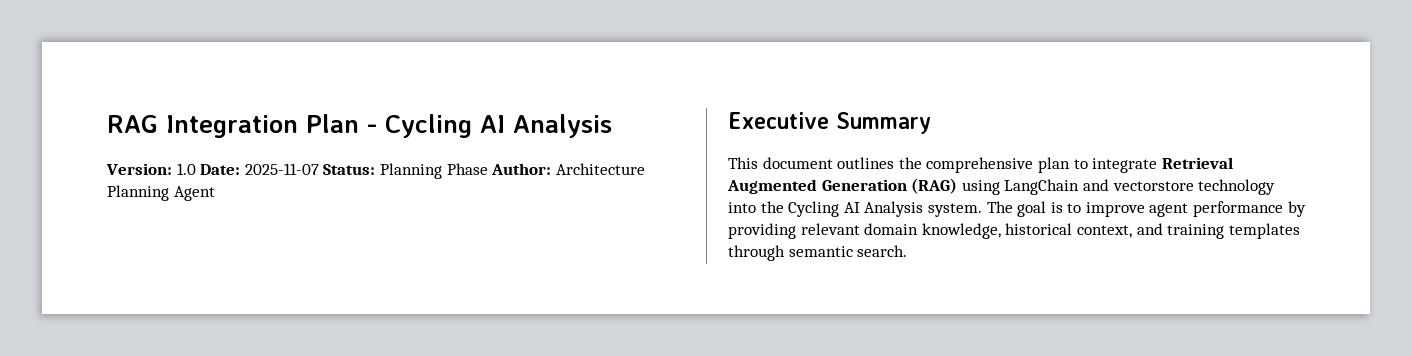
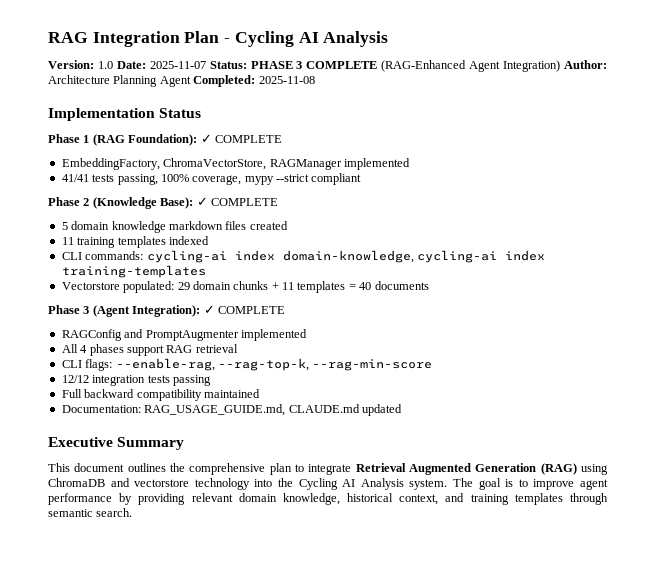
- Version: 1.0 Date: 2025-11-07 Status: Planning Phase Author: Architecture Planning Agent
+ Version: 1.0 Date: 2025-11-07 Status: PHASE 3 COMPLETE (RAG-Enhanced Agent Integration) Author: Architecture Planning Agent Completed: 2025-11-08
+ Implementation Status
+ Phase 1 (RAG Foundation): ✓ COMPLETE
+ EmbeddingFactory, ChromaVectorStore, RAGManager implemented
+ 41/41 tests passing, 100% coverage, mypy --strict compliant
+ Phase 2 (Knowledge Base): ✓ COMPLETE
+ 5 domain knowledge markdown files created
+ 11 training templates indexed
+ CLI commands: cycling-ai index domain-knowledge, cycling-ai index training-templates
+ Vectorstore populated: 29 domain chunks + 11 templates = 40 documents
+ Phase 3 (Agent Integration): ✓ COMPLETE
+ RAGConfig and PromptAugmenter implemented
+ All 4 phases support RAG retrieval
+ CLI flags: --enable-rag, --rag-top-k, --rag-min-score
+ 12/12 integration tests passing
+ Full backward compatibility maintained
+ Documentation: RAG_USAGE_GUIDE.md, CLAUDE.md updated
- This document outlines the comprehensive plan to integrate Retrieval Augmented Generation (RAG) using LangChain and vectorstore technology into the Cycling AI Analysis system.
+ This document outlines the comprehensive plan to integrate Retrieval Augmented Generation (RAG) using ChromaDB and vectorstore technology into the Cycling AI Analysis system.

